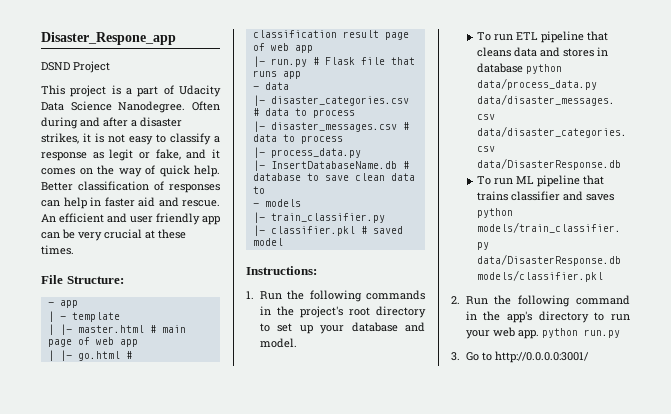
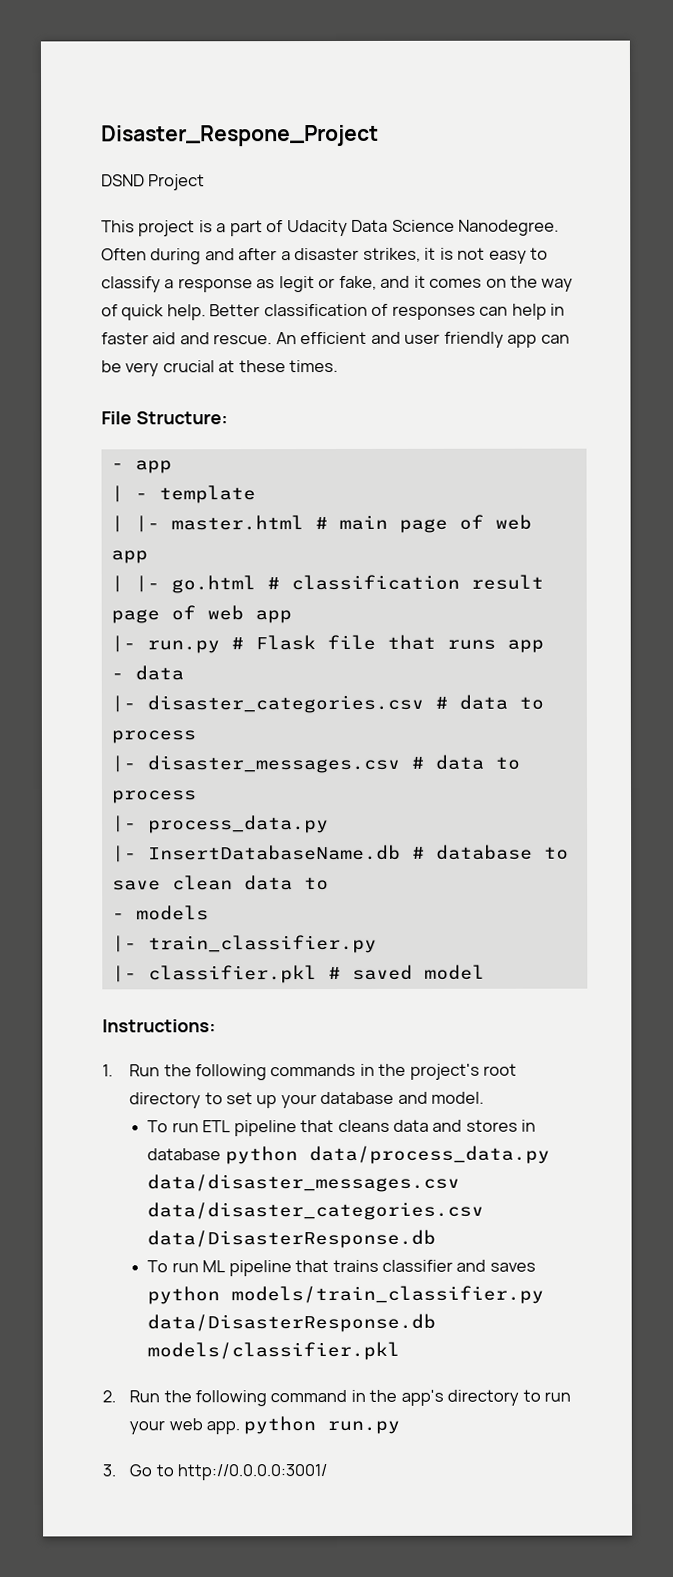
- Disaster_Respone_app
+ Disaster_Respone_Project

